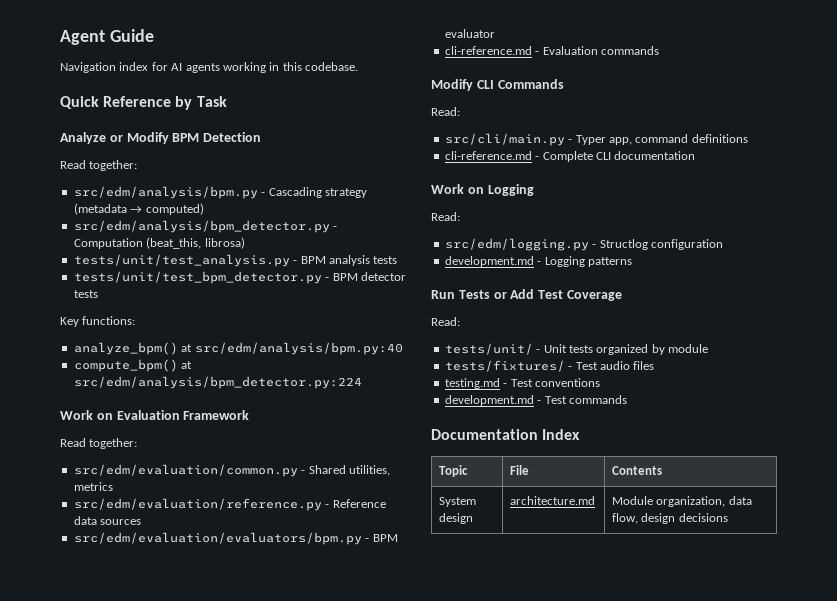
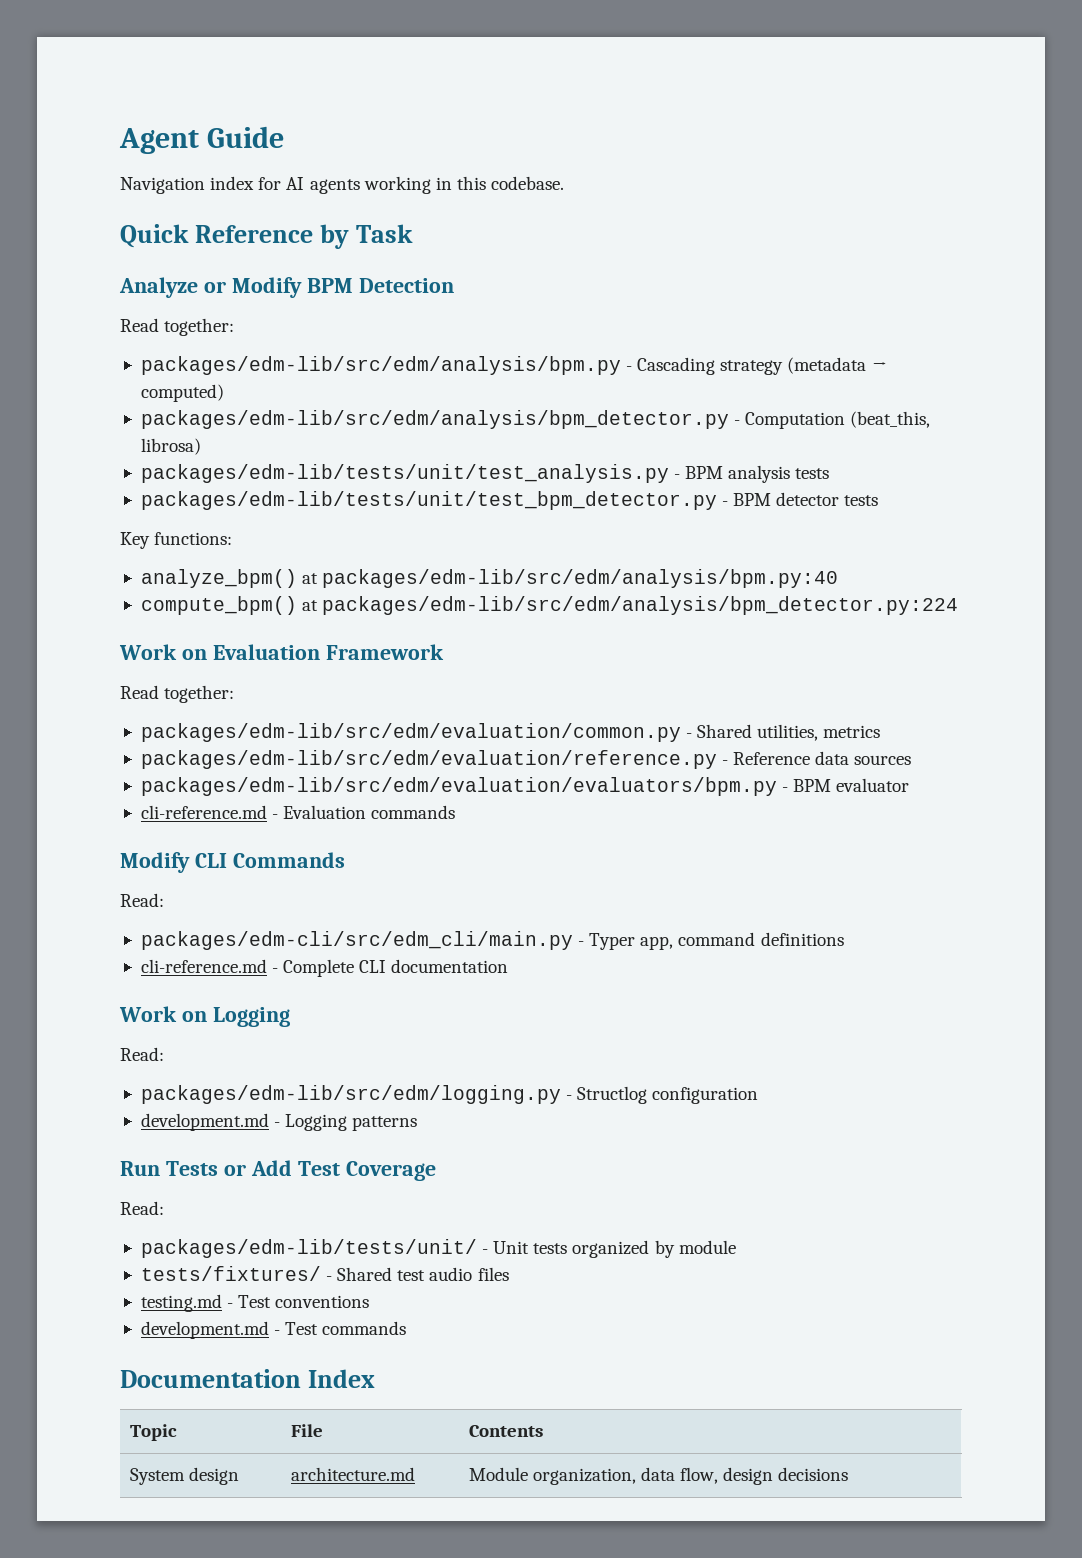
- src/edm/analysis/bpm.py - Cascading strategy (metadata → computed)
+ packages/edm-lib/src/edm/analysis/bpm.py - Cascading strategy (metadata → computed)
- src/edm/analysis/bpm_detector.py - Computation (beat_this, librosa)
+ packages/edm-lib/src/edm/analysis/bpm_detector.py - Computation (beat_this, librosa)
- tests/unit/test_analysis.py - BPM analysis tests
+ packages/edm-lib/tests/unit/test_analysis.py - BPM analysis tests
- tests/unit/test_bpm_detector.py - BPM detector tests
+ packages/edm-lib/tests/unit/test_bpm_detector.py - BPM detector tests
- analyze_bpm() at src/edm/analysis/bpm.py:40
+ analyze_bpm() at packages/edm-lib/src/edm/analysis/bpm.py:40
- compute_bpm() at src/edm/analysis/bpm_detector.py:224
+ compute_bpm() at packages/edm-lib/src/edm/analysis/bpm_detector.py:224
- src/edm/evaluation/common.py - Shared utilities, metrics
+ packages/edm-lib/src/edm/evaluation/common.py - Shared utilities, metrics
- src/edm/evaluation/reference.py - Reference data sources
+ packages/edm-lib/src/edm/evaluation/reference.py - Reference data sources
- src/edm/evaluation/evaluators/bpm.py - BPM evaluator
+ packages/edm-lib/src/edm/evaluation/evaluators/bpm.py - BPM evaluator
- src/cli/main.py - Typer app, command definitions
+ packages/edm-cli/src/edm_cli/main.py - Typer app, command definitions
- src/edm/logging.py - Structlog configuration
+ packages/edm-lib/src/edm/logging.py - Structlog configuration
- tests/unit/ - Unit tests organized by module
+ packages/edm-lib/tests/unit/ - Unit tests organized by module
- tests/fixtures/ - Test audio files
+ tests/fixtures/ - Shared test audio files

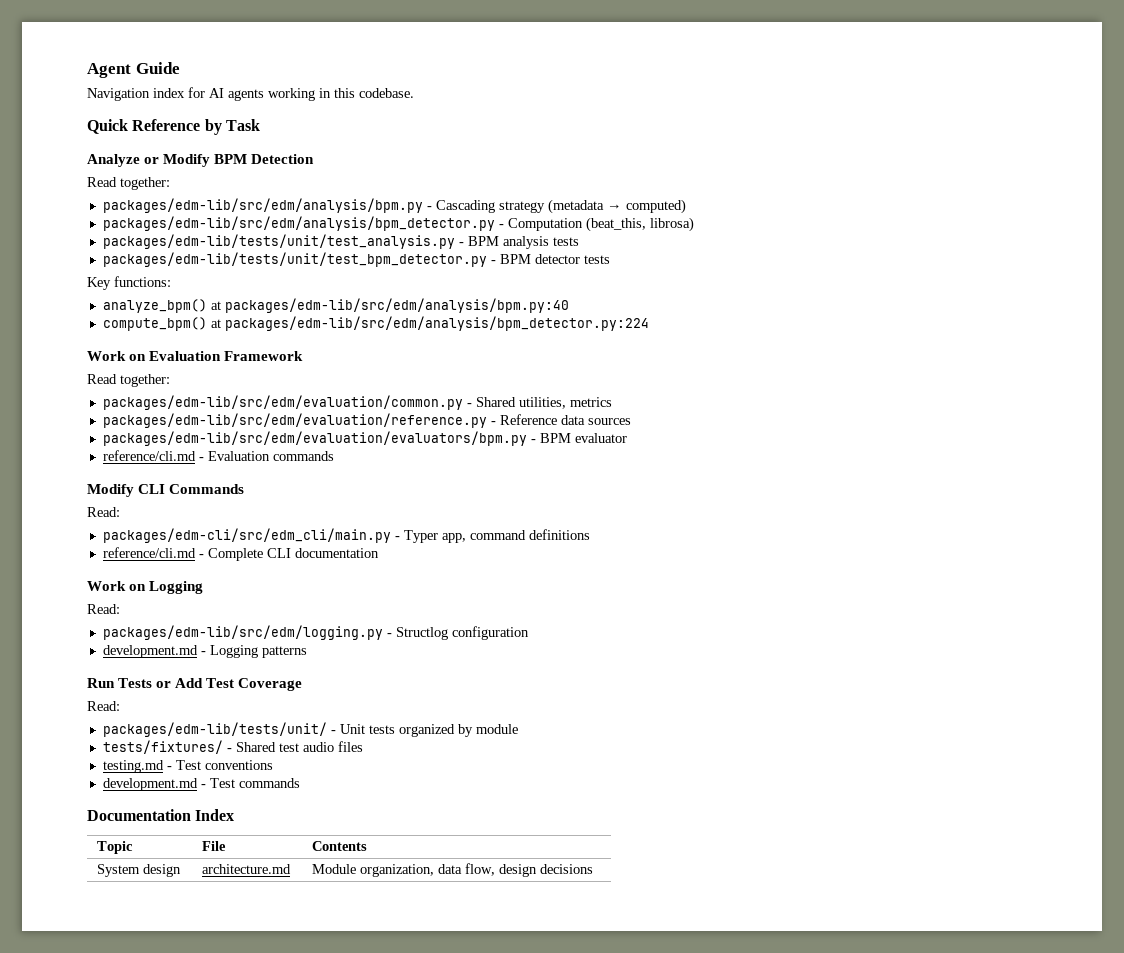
- cli-reference.md - Evaluation commands
+ reference/cli.md - Evaluation commands
- cli-reference.md - Complete CLI documentation
+ reference/cli.md - Complete CLI documentation

